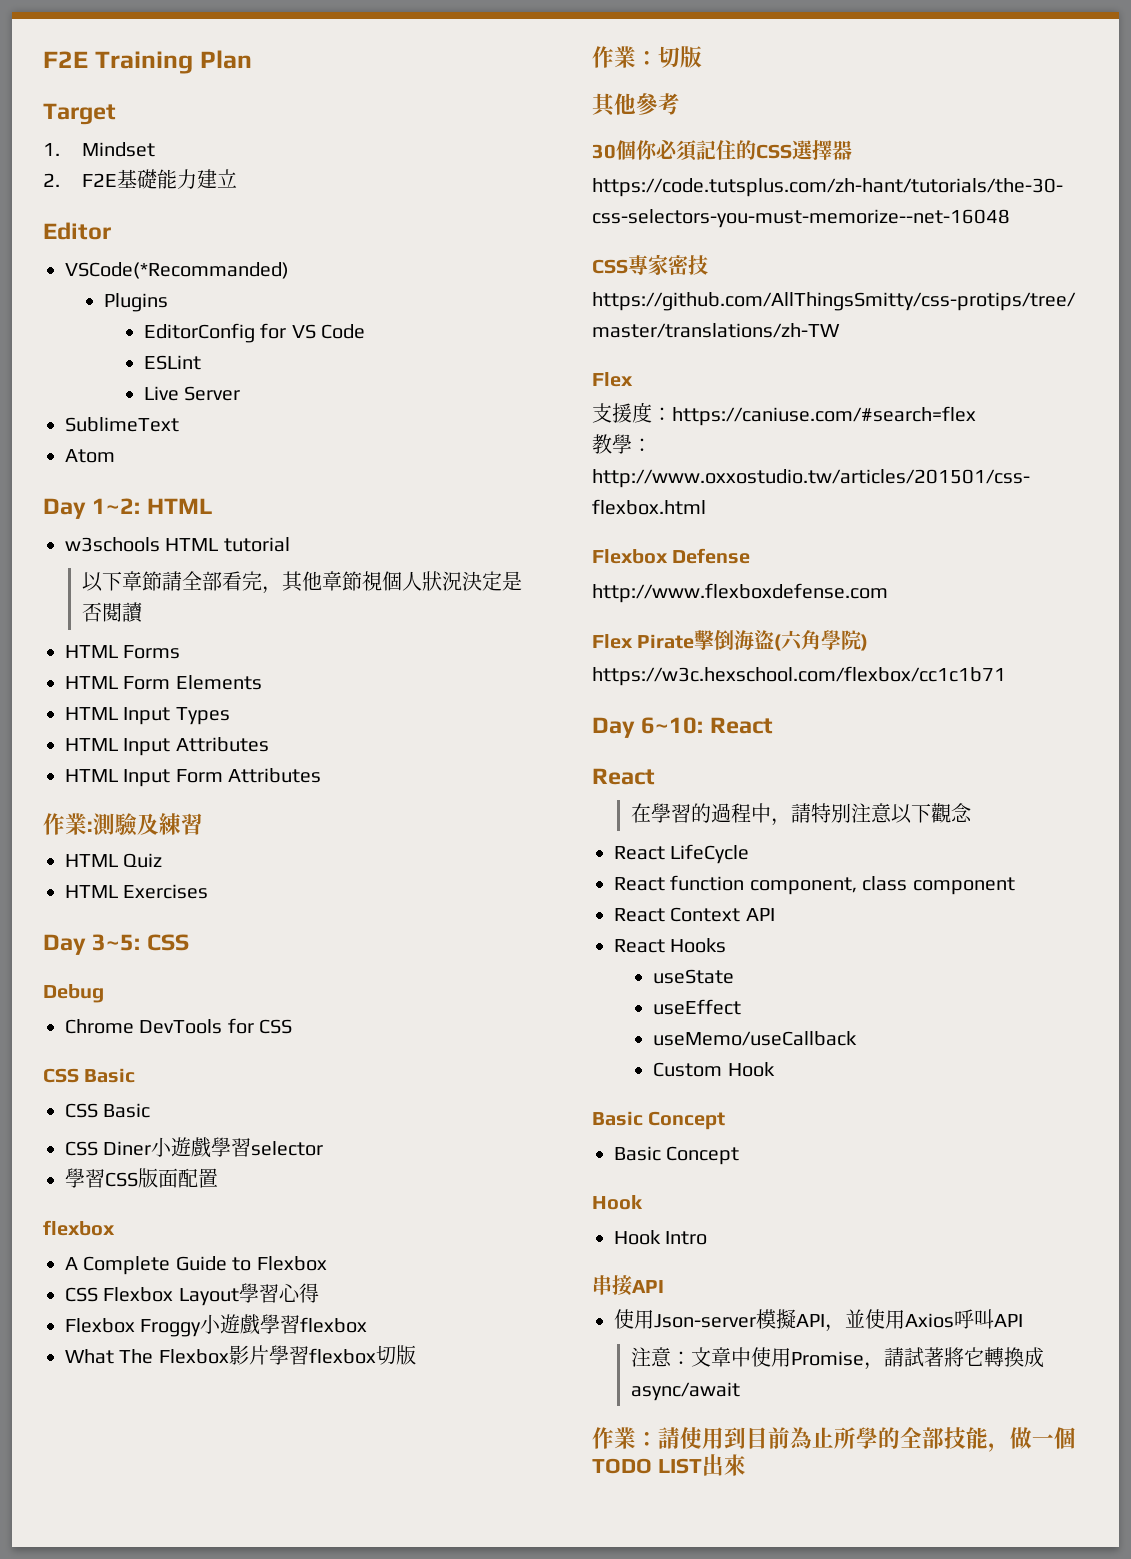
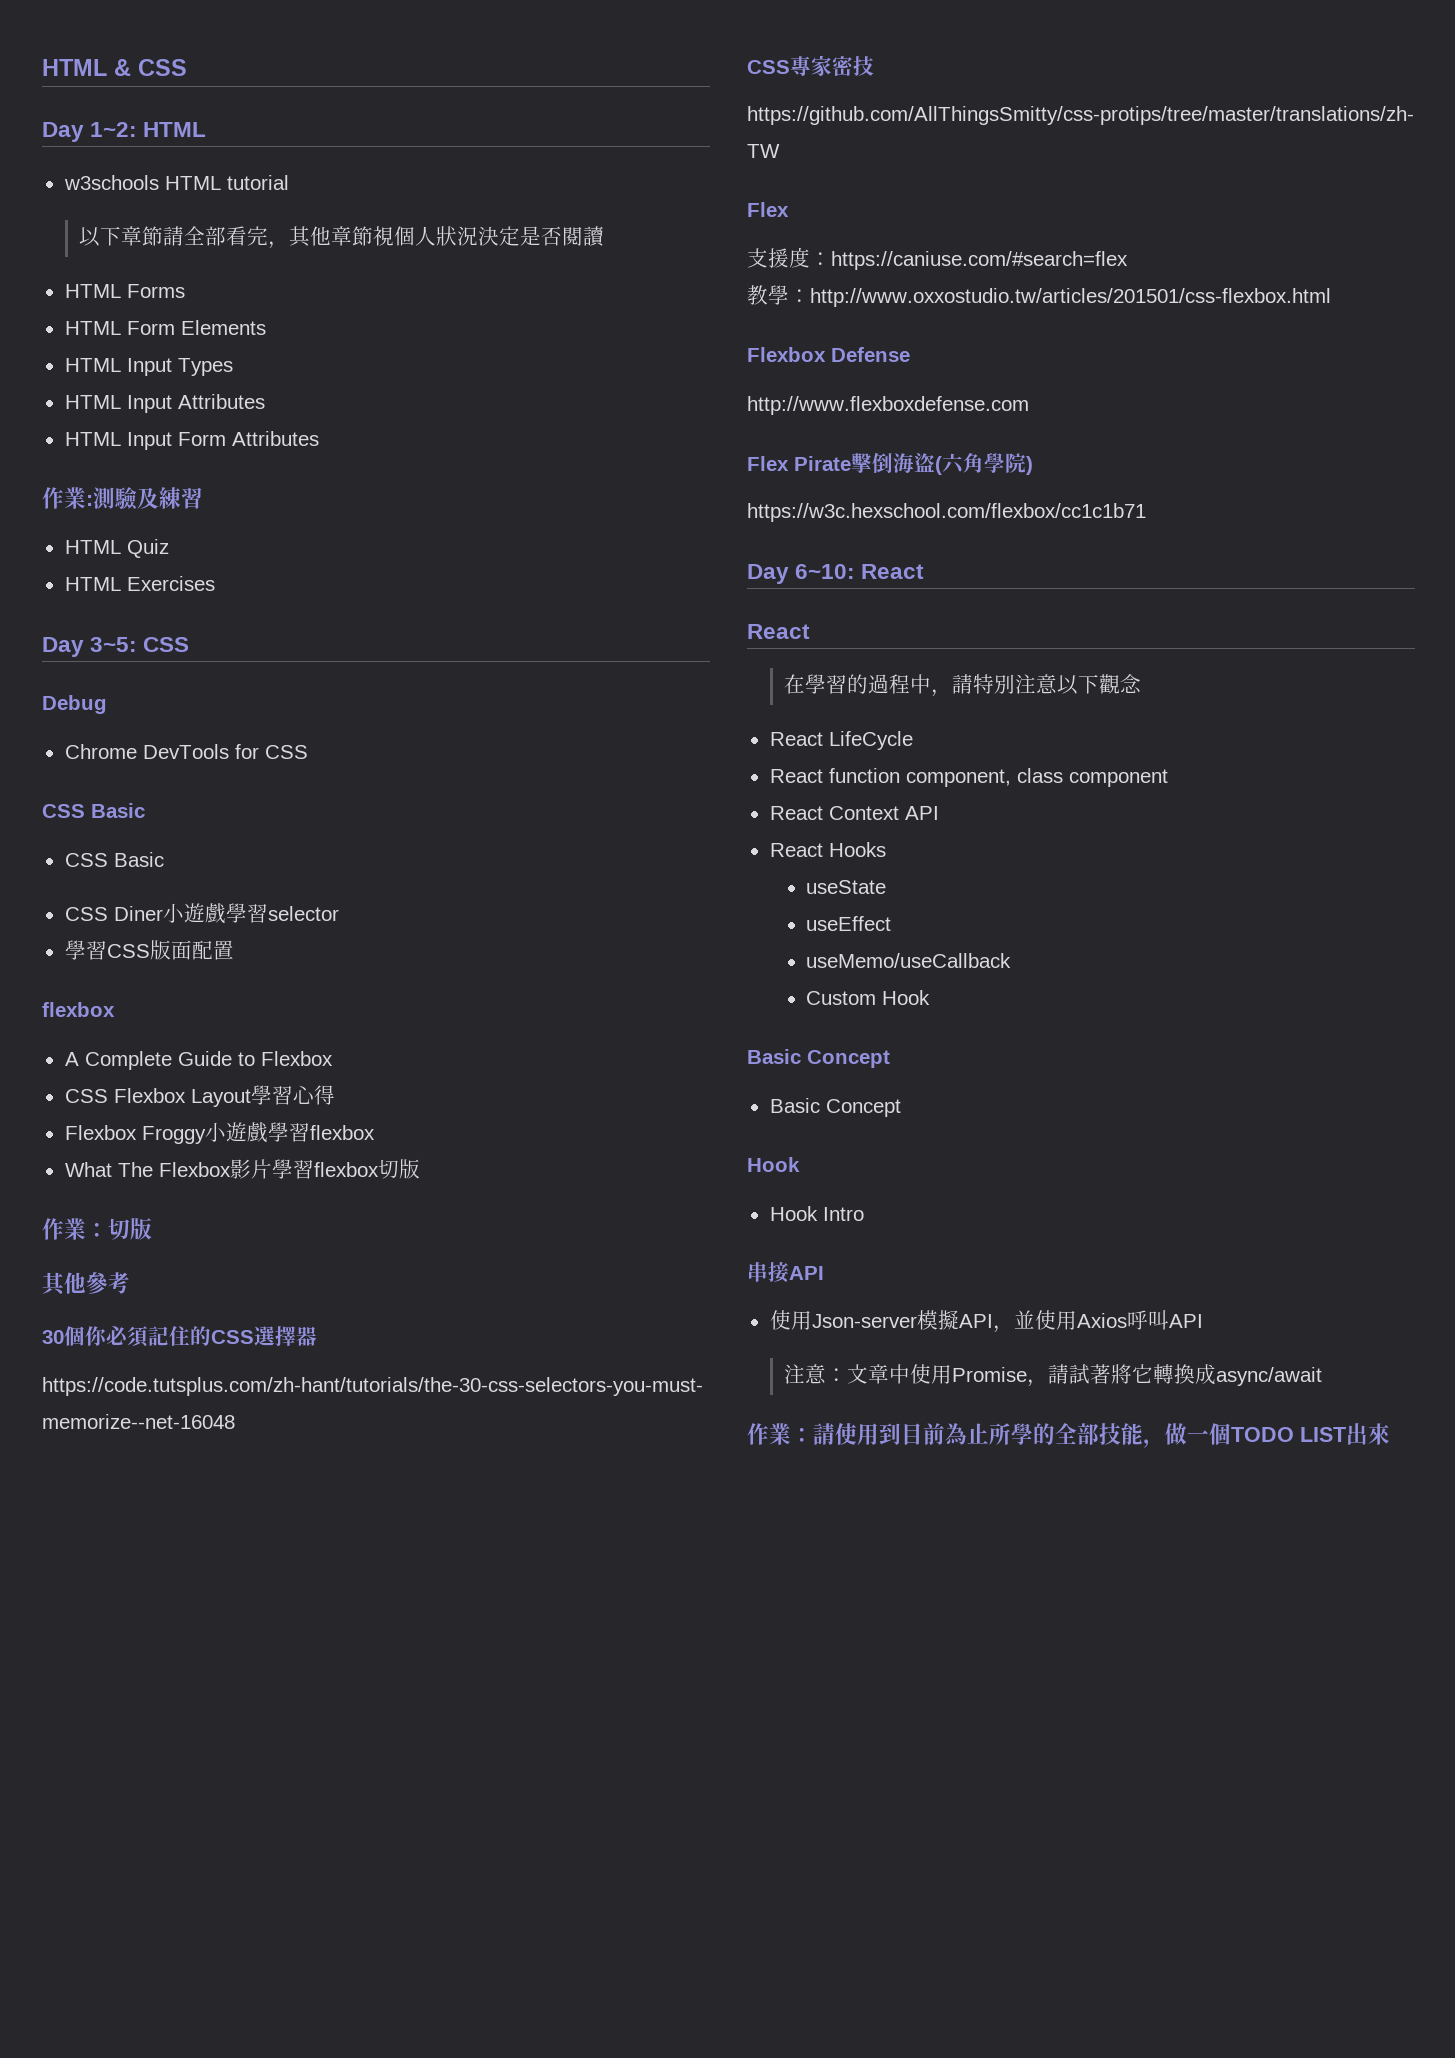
- F2E Training Plan
- Target
- 1. Mindset
- 2. F2E基礎能力建立
- Editor
- VSCode(*Recommanded)
- Plugins
- EditorConfig for VS Code
- ESLint
- Live Server
- SublimeText
- Atom
+ HTML & CSS

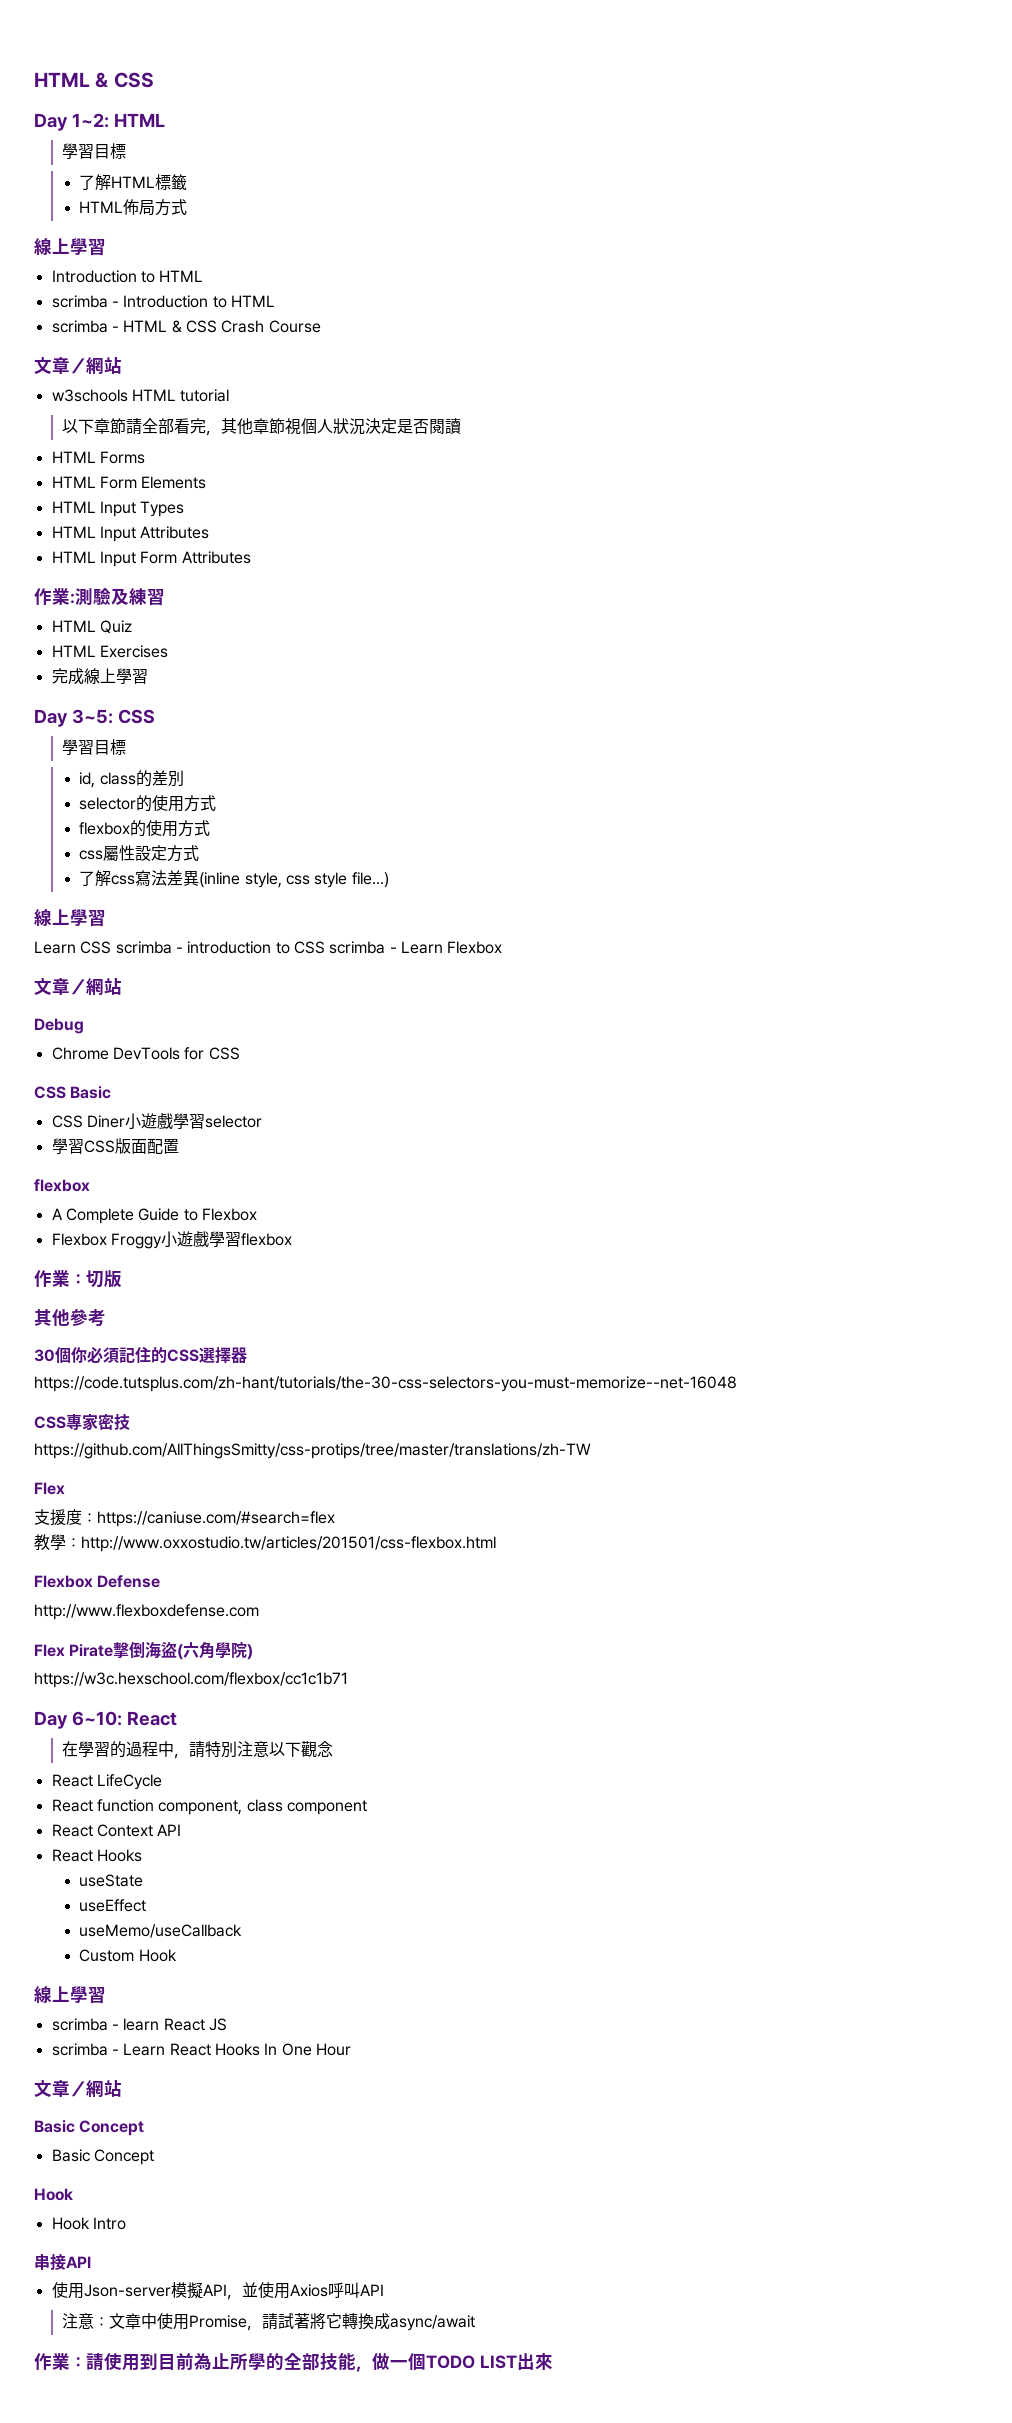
  Day 1~2: HTML
+ 學習目標
+ 了解HTML標籤
+ HTML佈局方式
+ 線上學習
+ Introduction to HTML
+ scrimba - Introduction to HTML
+ scrimba - HTML & CSS Crash Course
+ 文章／網站
+ 完成線上學習
  Day 3~5: CSS
+ 學習目標
+ id, class的差別
+ selector的使用方式
+ flexbox的使用方式
+ css屬性設定方式
+ 了解css寫法差異(inline style, css style file...)
+ 線上學習
+ Learn CSS scrimba - introduction to CSS scrimba - Learn Flexbox
+ 文章／網站
  Chrome DevTools for CSS
- CSS Basic
- CSS Flexbox Layout學習心得
- What The Flexbox影片學習flexbox切版
  Day 6~10: React
- React
  Custom Hook
+ 線上學習
+ scrimba - learn React JS
+ scrimba - Learn React Hooks In One Hour
+ 文章／網站

